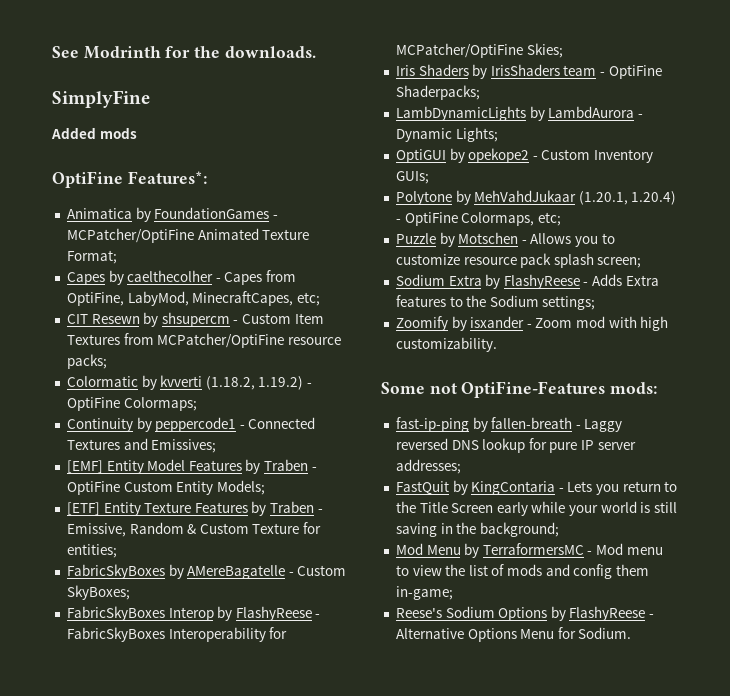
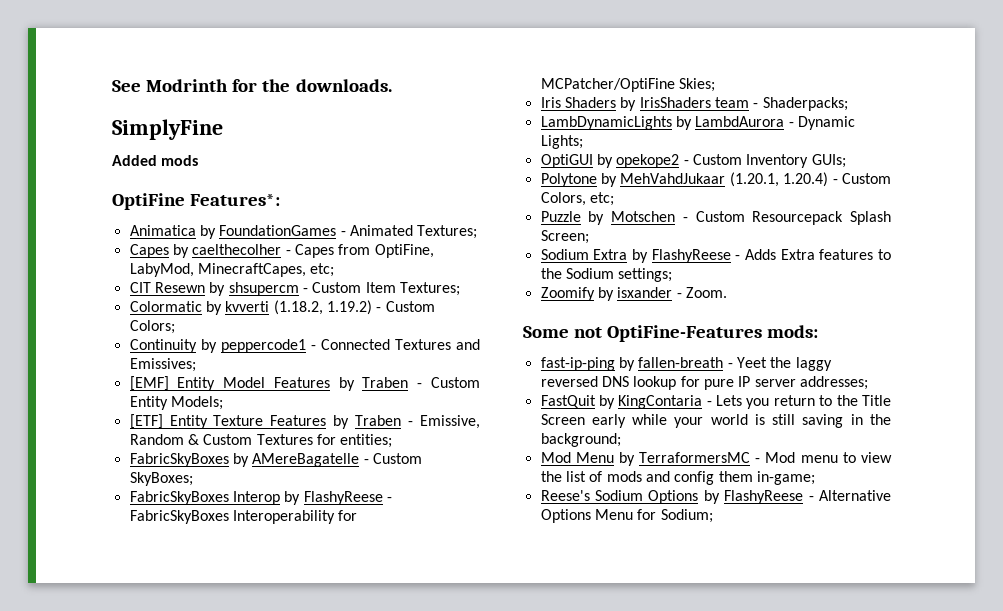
- Animatica by FoundationGames - MCPatcher/OptiFine Animated Texture Format;
+ Animatica by FoundationGames - Animated Textures;
- CIT Resewn by shsupercm - Custom Item Textures from MCPatcher/OptiFine resource packs;
+ CIT Resewn by shsupercm - Custom Item Textures;
- Colormatic by kvverti (1.18.2, 1.19.2) - OptiFine Colormaps;
+ Colormatic by kvverti (1.18.2, 1.19.2) - Custom Colors;
- [EMF] Entity Model Features by Traben - OptiFine Custom Entity Models;
+ [EMF] Entity Model Features by Traben - Custom Entity Models;
- [ETF] Entity Texture Features by Traben - Emissive, Random & Custom Texture for entities;
+ [ETF] Entity Texture Features by Traben - Emissive, Random & Custom Textures for entities;
- Iris Shaders by IrisShaders team - OptiFine Shaderpacks;
+ Iris Shaders by IrisShaders team - Shaderpacks;
- Polytone by MehVahdJukaar (1.20.1, 1.20.4) - OptiFine Colormaps, etc;
+ Polytone by MehVahdJukaar (1.20.1, 1.20.4) - Custom Colors, etc;
- Puzzle by Motschen - Allows you to customize resource pack splash screen;
+ Puzzle by Motschen - Custom Resourcepack Splash Screen;
- Zoomify by isxander - Zoom mod with high customizability.
+ Zoomify by isxander - Zoom.
- fast-ip-ping by fallen-breath - Laggy reversed DNS lookup for pure IP server addresses;
+ fast-ip-ping by fallen-breath - Yeet the laggy reversed DNS lookup for pure IP server addresses;
- Reese's Sodium Options by FlashyReese - Alternative Options Menu for Sodium.
+ Reese's Sodium Options by FlashyReese - Alternative Options Menu for Sodium;

